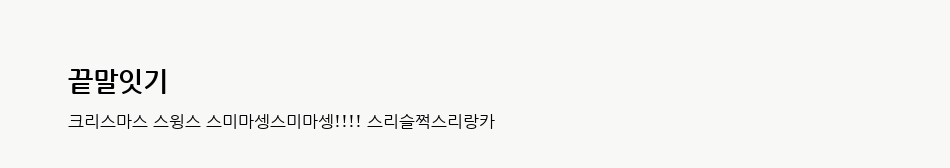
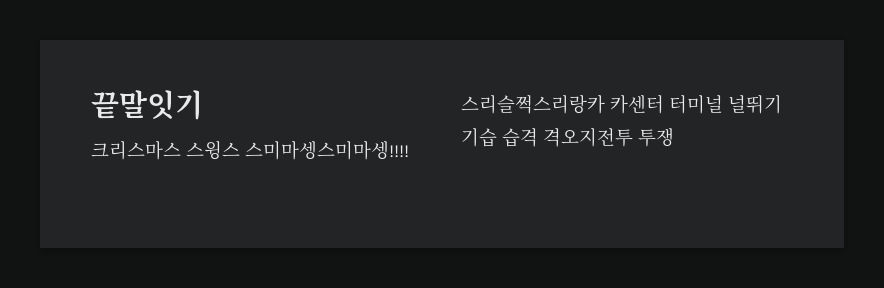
- 스리슬쩍스리랑카
+ 스리슬쩍스리랑카 카센터 터미널 널뛰기 기습 습격 격오지전투 투쟁

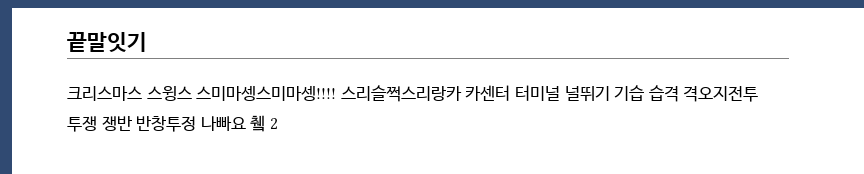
- 스리슬쩍스리랑카 카센터 터미널 널뛰기 기습 습격 격오지전투 투쟁
+ 스리슬쩍스리랑카 카센터 터미널 널뛰기 기습 습격 격오지전투 투쟁 쟁반 반창투정 나빠요 췤 2

